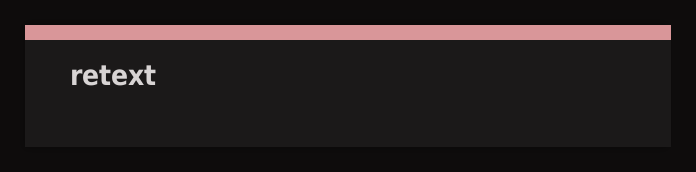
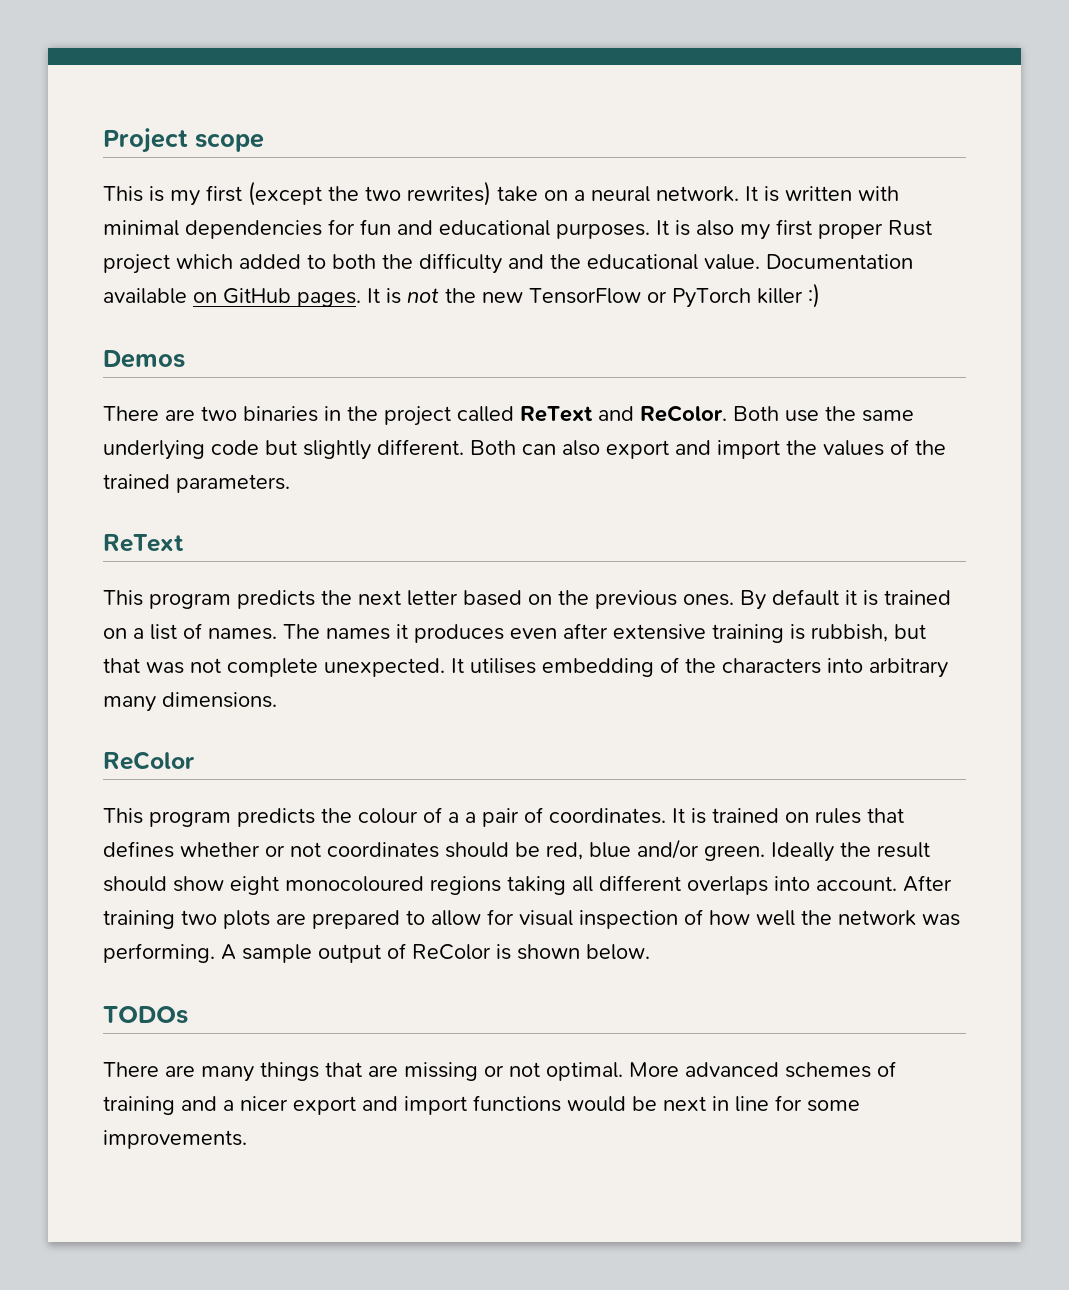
- retext
+ Project scope
+ This is my first (except the two rewrites) take on a neural network. It is written with minimal dependencies for fun and educational purposes. It is also my first proper Rust project which added to both the difficulty and the educational value. Documentation available on GitHub pages. It is not the new TensorFlow or PyTorch killer :)
+ Demos
+ There are two binaries in the project called ReText and ReColor. Both use the same underlying code but slightly different. Both can also export and import the values of the trained parameters.
+ ReText
+ This program predicts the next letter based on the previous ones. By default it is trained on a list of names. The names it produces even after extensive training is rubbish, but that was not complete unexpected. It utilises embedding of the characters into arbitrary many dimensions.
+ ReColor
+ This program predicts the colour of a a pair of coordinates. It is trained on rules that defines whether or not coordinates should be red, blue and/or green. Ideally the result should show eight monocoloured regions taking all different overlaps into account. After training two plots are prepared to allow for visual inspection of how well the network was performing. A sample output of ReColor is shown below.
+ TODOs
+ There are many things that are missing or not optimal. More advanced schemes of training and a nicer export and import functions would be next in line for some improvements.

